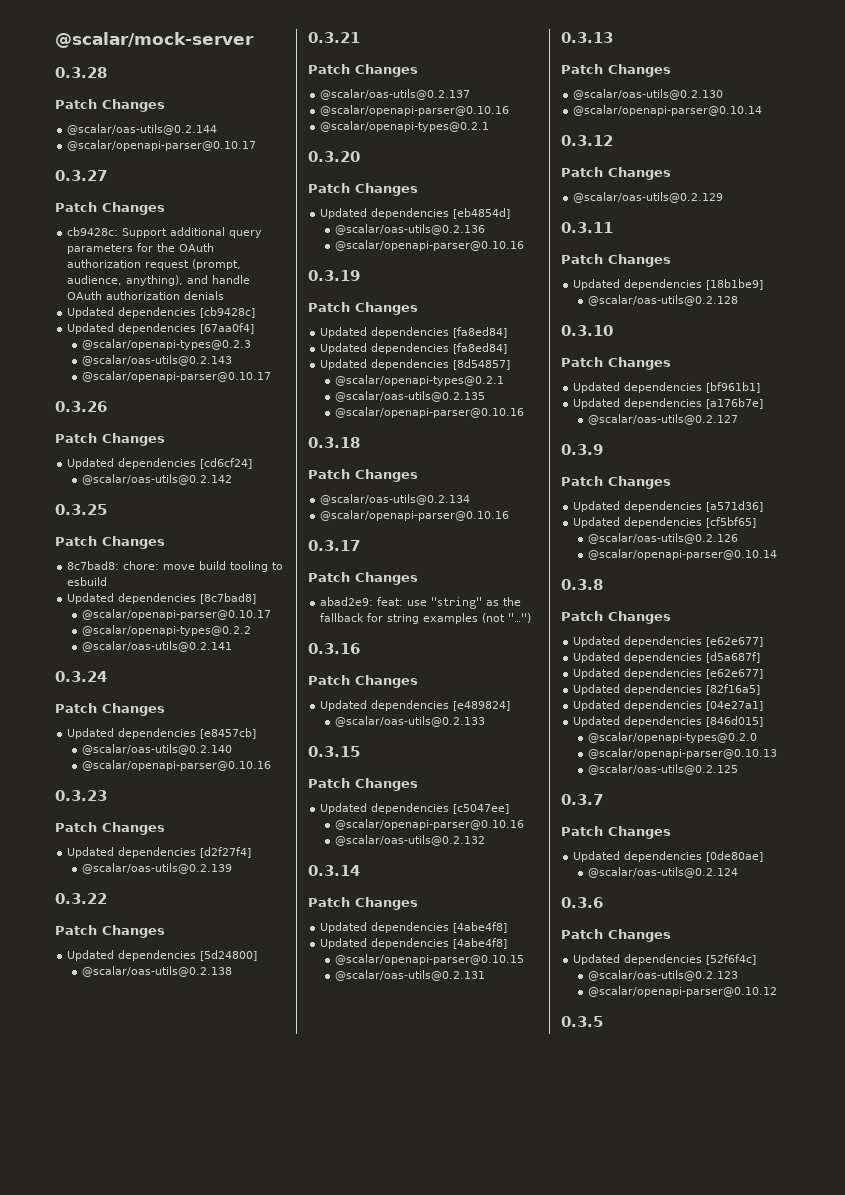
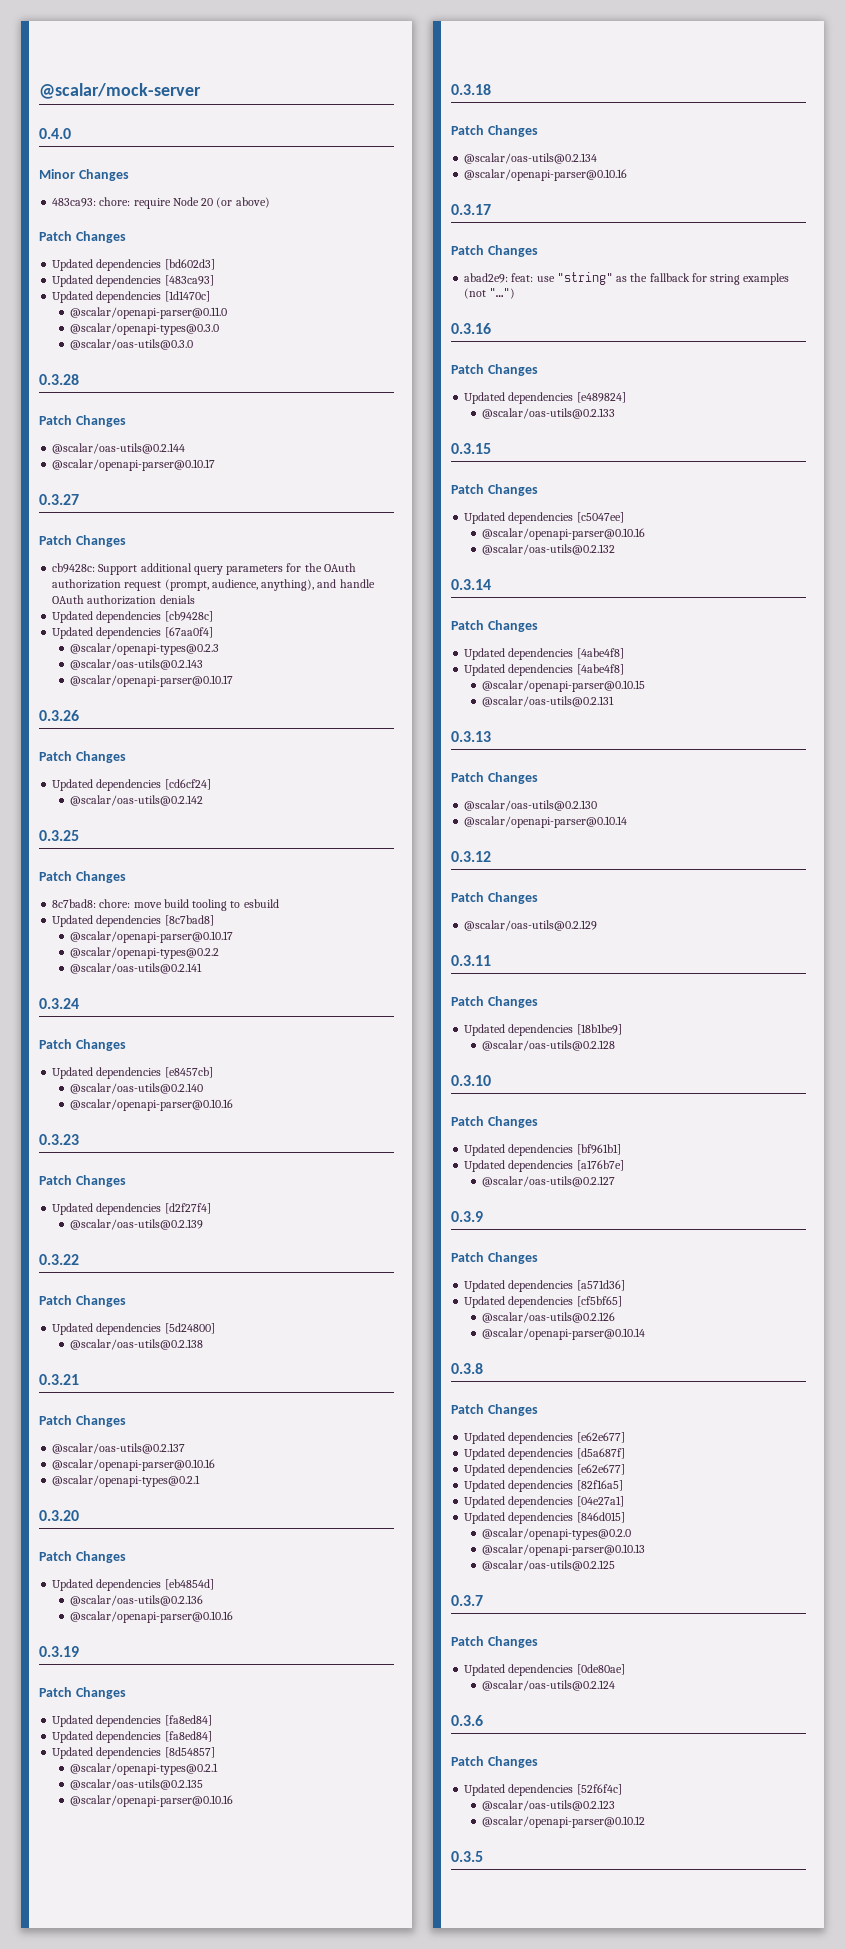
+ 0.4.0
+ Minor Changes
+ 483ca93: chore: require Node 20 (or above)
+ Patch Changes
+ Updated dependencies [bd602d3]
+ Updated dependencies [483ca93]
+ Updated dependencies [1d1470c]
+ @scalar/openapi-parser@0.11.0
+ @scalar/openapi-types@0.3.0
+ @scalar/oas-utils@0.3.0

